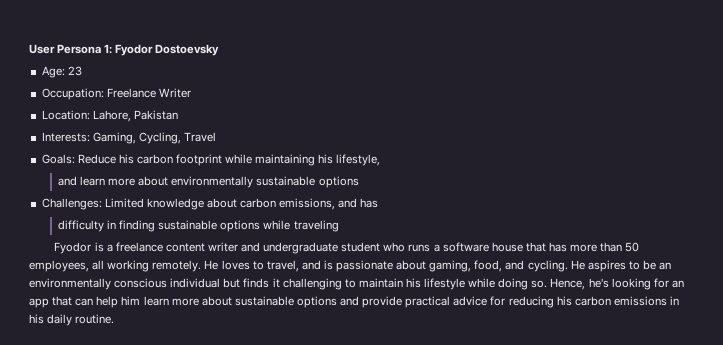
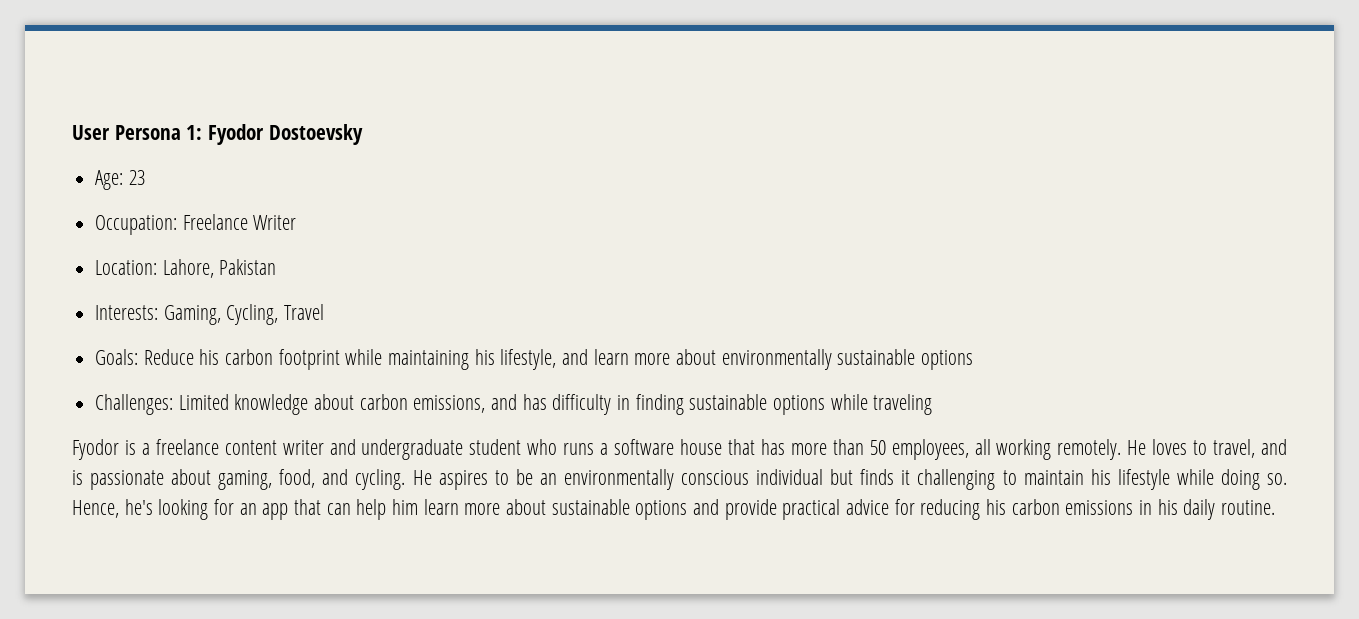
- Goals: Reduce his carbon footprint while maintaining his lifestyle,
- and learn more about environmentally sustainable options
+ Goals: Reduce his carbon footprint while maintaining his lifestyle, and learn more about environmentally sustainable options
- Challenges: Limited knowledge about carbon emissions, and has
- difficulty in finding sustainable options while traveling
+ Challenges: Limited knowledge about carbon emissions, and has difficulty in finding sustainable options while traveling

